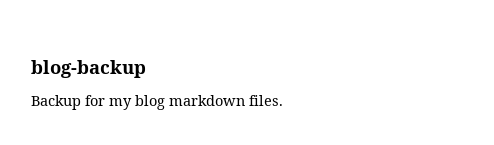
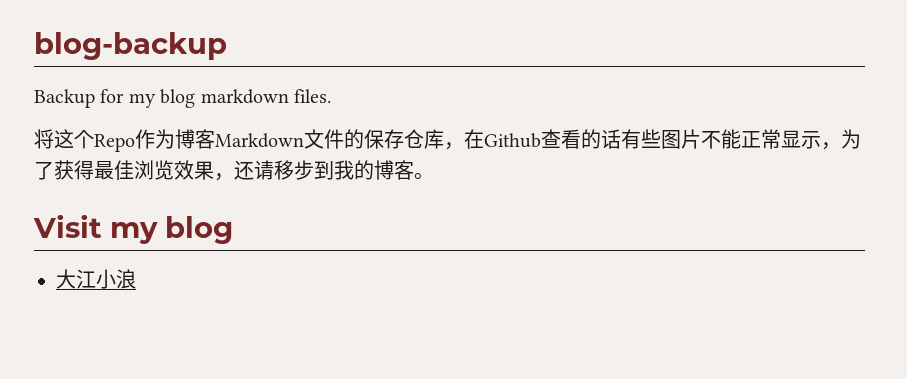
+ 将这个Repo作为博客Markdown文件的保存仓库，在Github查看的话有些图片不能正常显示，为了获得最佳浏览效果，还请移步到我的博客。
+ Visit my blog
+ 大江小浪

